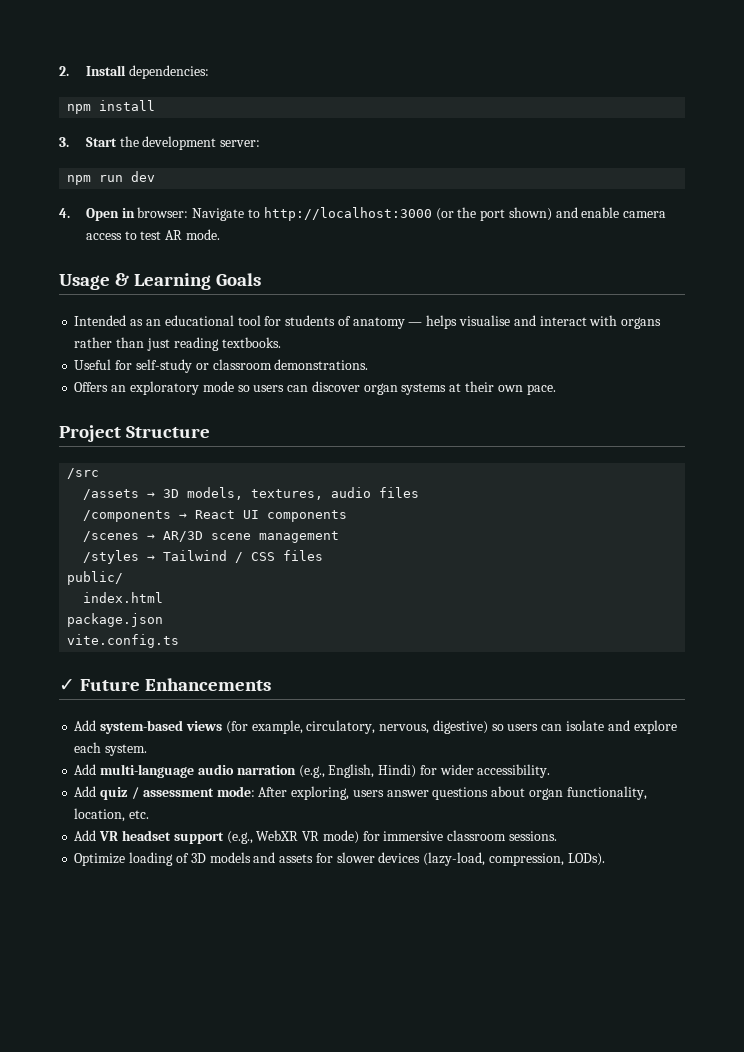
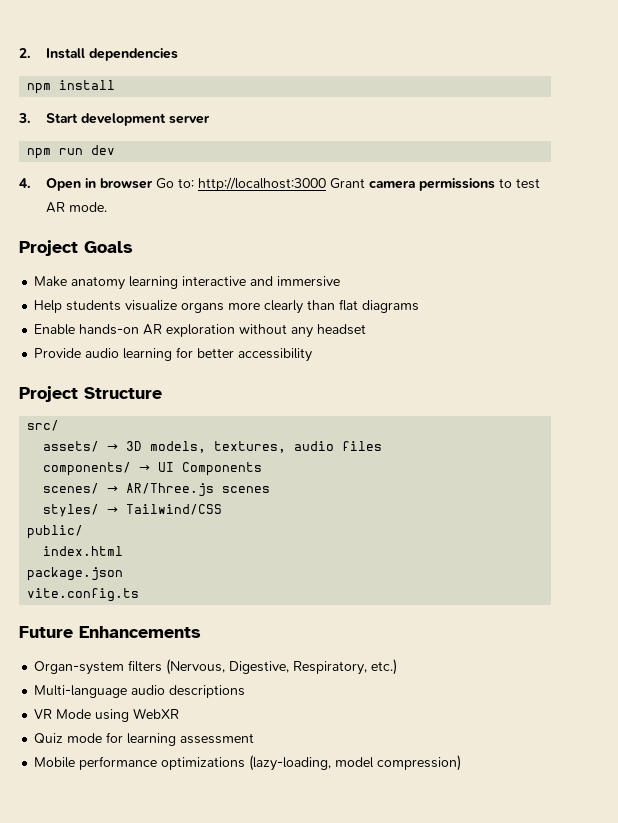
- 2. Install dependencies:
+ 2. Install dependencies
- 3. Start the development server:
+ 3. Start development server
- 4. Open in browser: Navigate to http://localhost:3000 (or the port shown) and enable camera access to test AR mode.
- Usage & Learning Goals
- Intended as an educational tool for students of anatomy — helps visualise and interact with organs rather than just reading textbooks.
- Useful for self-study or classroom demonstrations.
- Offers an exploratory mode so users can discover organ systems at their own pace.
+ 4. Open in browser Go to: http://localhost:3000 Grant camera permissions to test AR mode.
+ Project Goals
+ Make anatomy learning interactive and immersive
+ Help students visualize organs more clearly than flat diagrams
+ Enable hands-on AR exploration without any headset
+ Provide audio learning for better accessibility
- /src
- /assets → 3D models, textures, audio files
+ src/
+ assets/ → 3D models, textures, audio files
- /components → React UI components
- /scenes → AR/3D scene management
- /styles → Tailwind / CSS files
+ components/ → UI Components
+ scenes/ → AR/Three.js scenes
+ styles/ → Tailwind/CSS
- ✓ Future Enhancements
+ Future Enhancements
- Add system-based views (for example, circulatory, nervous, digestive) so users can isolate and explore each system.
- Add multi-language audio narration (e.g., English, Hindi) for wider accessibility.
- Add quiz / assessment mode: After exploring, users answer questions about organ functionality, location, etc.
- Add VR headset support (e.g., WebXR VR mode) for immersive classroom sessions.
- Optimize loading of 3D models and assets for slower devices (lazy-load, compression, LODs).
+ Organ-system filters (Nervous, Digestive, Respiratory, etc.)
+ Multi-language audio descriptions
+ VR Mode using WebXR
+ Quiz mode for learning assessment
+ Mobile performance optimizations (lazy-loading, model compression)

